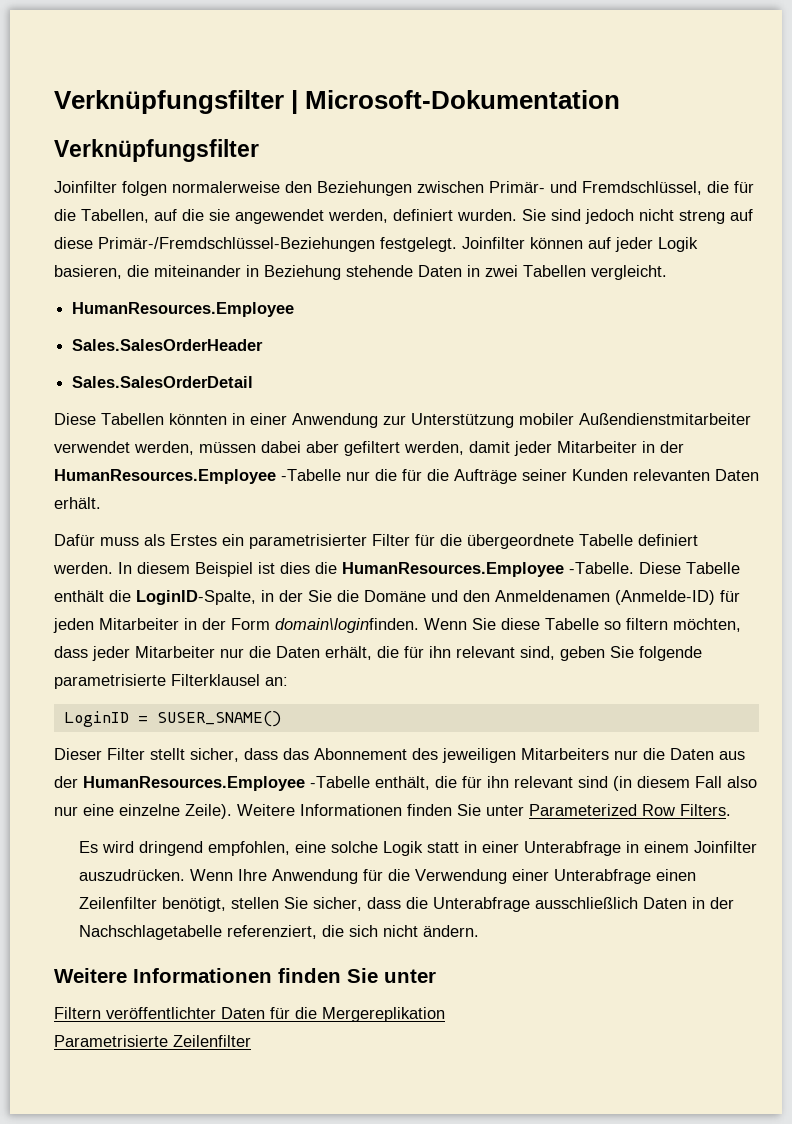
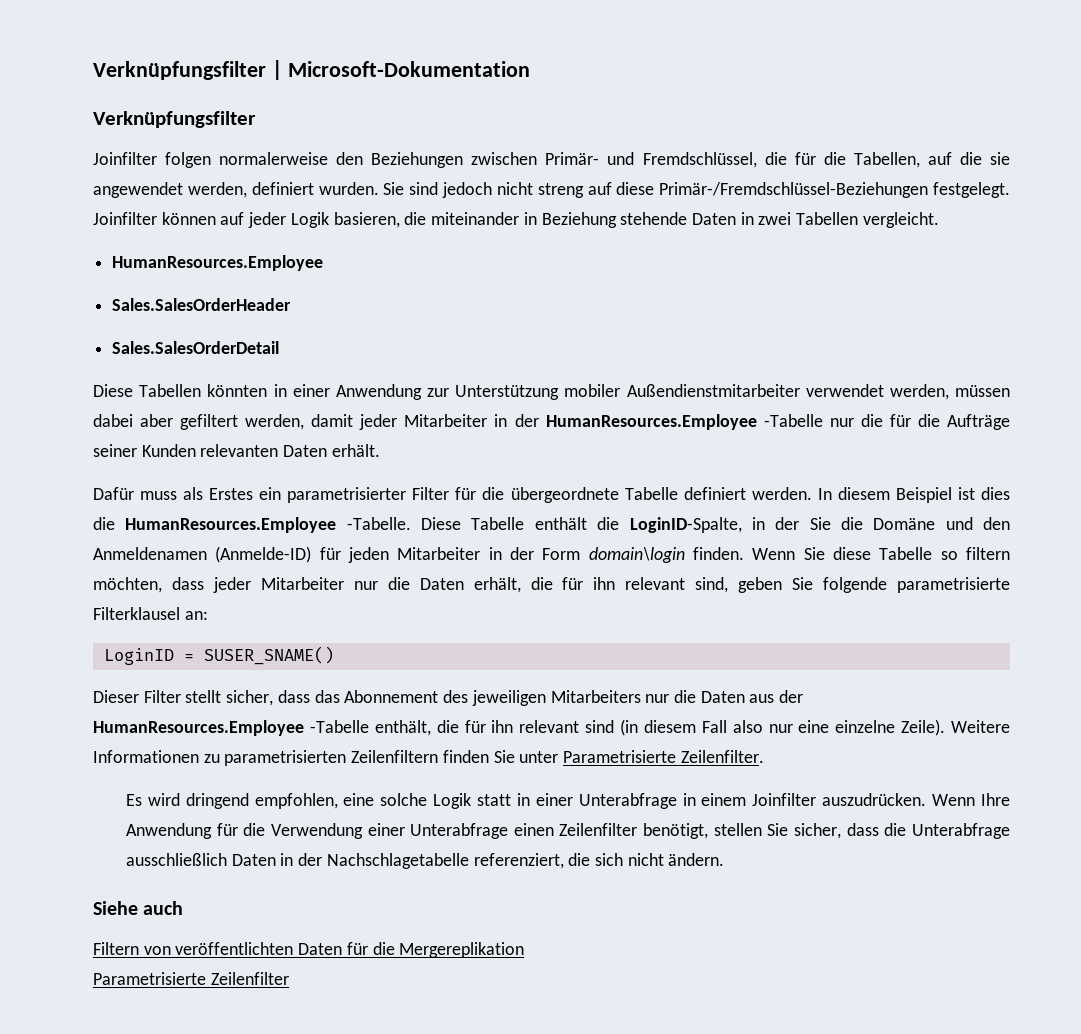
- Diese Tabelle enthält die LoginID-Spalte, in der Sie die Domäne und den Anmeldenamen (Anmelde-ID) für jeden Mitarbeiter in der Form domain\loginfinden.
+ Diese Tabelle enthält die LoginID-Spalte, in der Sie die Domäne und den Anmeldenamen (Anmelde-ID) für jeden Mitarbeiter in der Form domain\login finden.
- Weitere Informationen finden Sie unter Parameterized Row Filters.
+ Weitere Informationen zu parametrisierten Zeilenfiltern finden Sie unter Parametrisierte Zeilenfilter.
  Wenn Ihre Anwendung für die Verwendung einer Unterabfrage einen Zeilenfilter benötigt, stellen Sie sicher, dass die Unterabfrage ausschließlich Daten in der Nachschlagetabelle referenziert, die sich nicht ändern.
- Weitere Informationen finden Sie unter
+ Siehe auch
- Filtern veröffentlichter Daten für die Mergereplikation
+ Filtern von veröffentlichten Daten für die Mergereplikation

